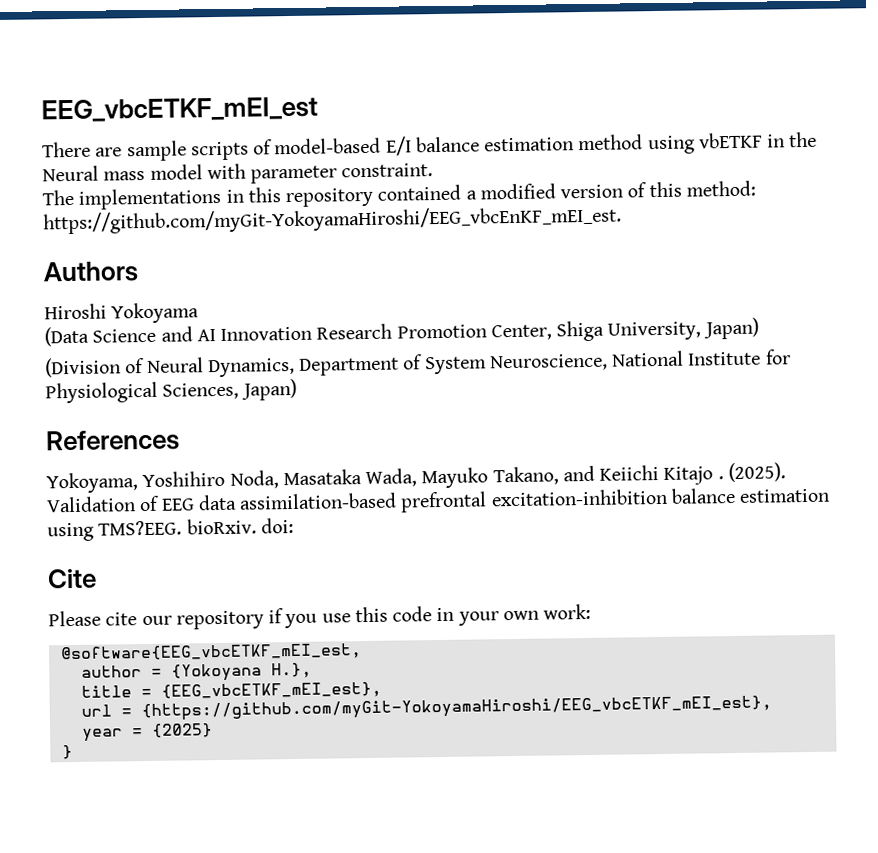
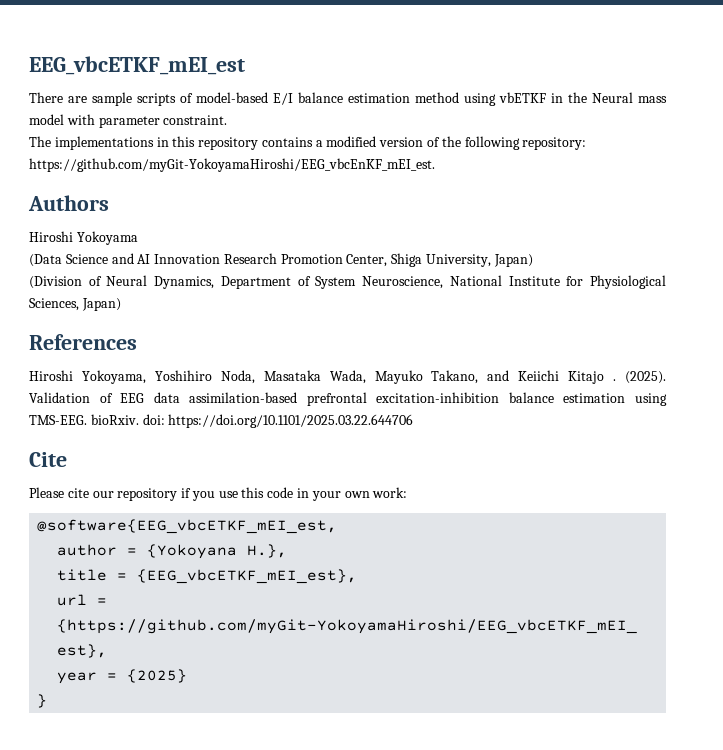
- The implementations in this repository contained a modified version of this method: https://github.com/myGit-YokoyamaHiroshi/EEG_vbcEnKF_mEI_est.
+ The implementations in this repository contains a modified version of the following repository: https://github.com/myGit-YokoyamaHiroshi/EEG_vbcEnKF_mEI_est.
- Yokoyama, Yoshihiro Noda, Masataka Wada, Mayuko Takano, and Keiichi Kitajo .
+ Hiroshi Yokoyama, Yoshihiro Noda, Masataka Wada, Mayuko Takano, and Keiichi Kitajo .
- Validation of EEG data assimilation-based prefrontal excitation-inhibition balance estimation using TMS?EEG. bioRxiv. doi:
+ Validation of EEG data assimilation-based prefrontal excitation-inhibition balance estimation using TMS-EEG. bioRxiv. doi: https://doi.org/10.1101/2025.03.22.644706

